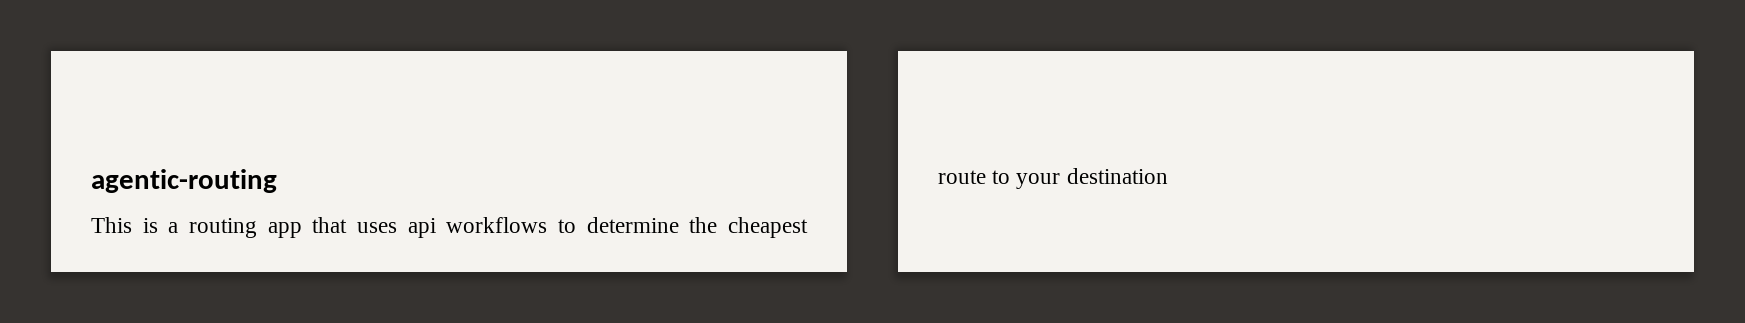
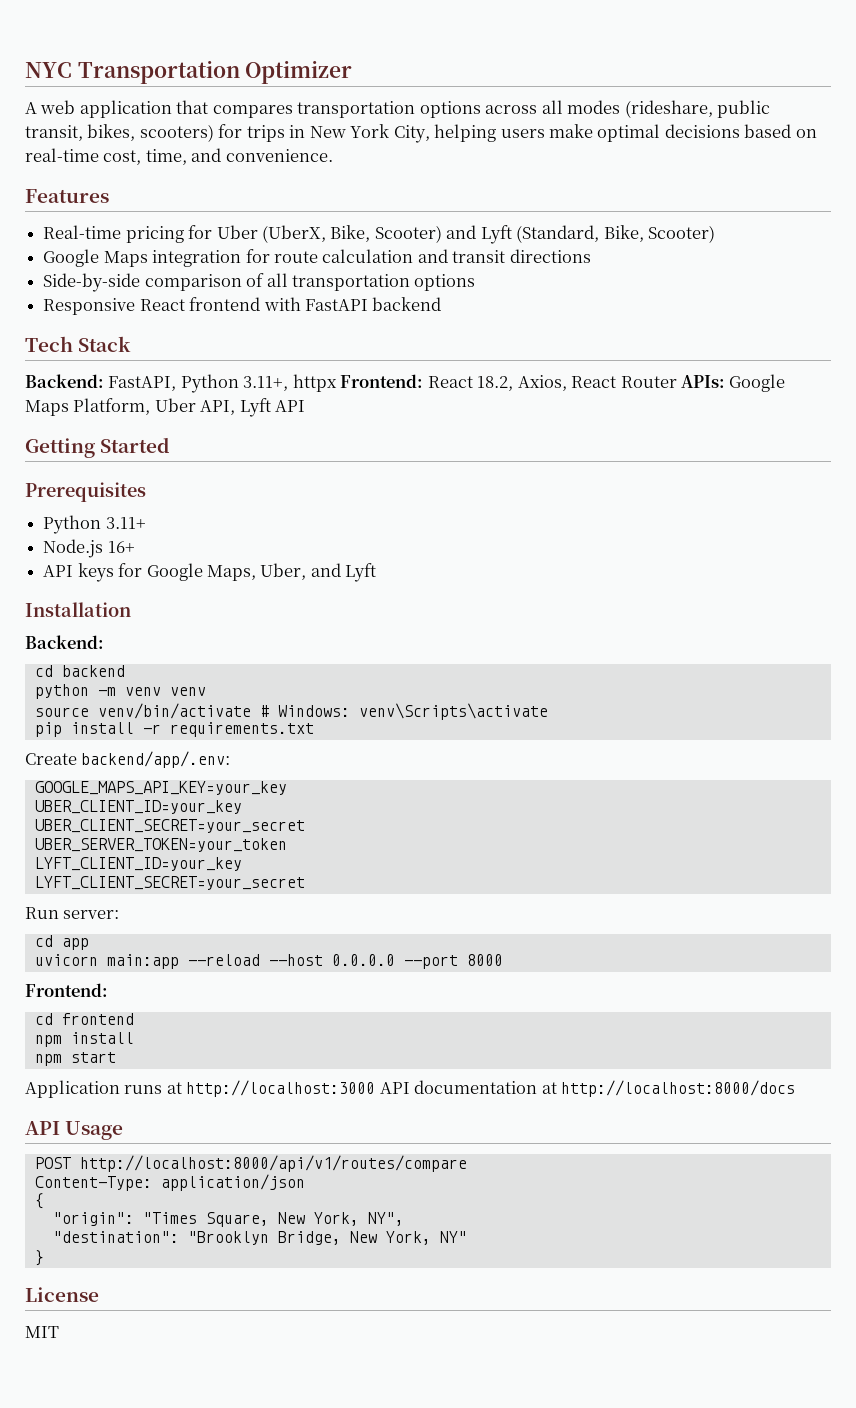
- agentic-routing
- This is a routing app that uses api workflows to determine the cheapest route to your destination
+ NYC Transportation Optimizer
+ A web application that compares transportation options across all modes (rideshare, public transit, bikes, scooters) for trips in New York City, helping users make optimal decisions based on real-time cost, time, and convenience.
+ Features
+ Real-time pricing for Uber (UberX, Bike, Scooter) and Lyft (Standard, Bike, Scooter)
+ Google Maps integration for route calculation and transit directions
+ Side-by-side comparison of all transportation options
+ Responsive React frontend with FastAPI backend
+ Tech Stack
+ Backend: FastAPI, Python 3.11+, httpx Frontend: React 18.2, Axios, React Router APIs: Google Maps Platform, Uber API, Lyft API
+ Getting Started
+ Prerequisites
+ Python 3.11+
+ Node.js 16+
+ API keys for Google Maps, Uber, and Lyft
+ Installation
+ Backend:
+ cd backend
+ python -m venv venv
+ source venv/bin/activate # Windows: venv\Scripts\activate
+ pip install -r requirements.txt
+ Create backend/app/.env:
+ GOOGLE_MAPS_API_KEY=your_key
+ UBER_CLIENT_ID=your_key
+ UBER_CLIENT_SECRET=your_secret
+ UBER_SERVER_TOKEN=your_token
+ LYFT_CLIENT_ID=your_key
+ LYFT_CLIENT_SECRET=your_secret
+ Run server:
+ cd app
+ uvicorn main:app --reload --host 0.0.0.0 --port 8000
+ Frontend:
+ cd frontend
+ npm install
+ npm start
+ Application runs at http://localhost:3000 API documentation at http://localhost:8000/docs
+ API Usage
+ POST http://localhost:8000/api/v1/routes/compare
+ Content-Type: application/json
+ {
+ "origin": "Times Square, New York, NY",
+ "destination": "Brooklyn Bridge, New York, NY"
+ }
+ License
+ MIT

